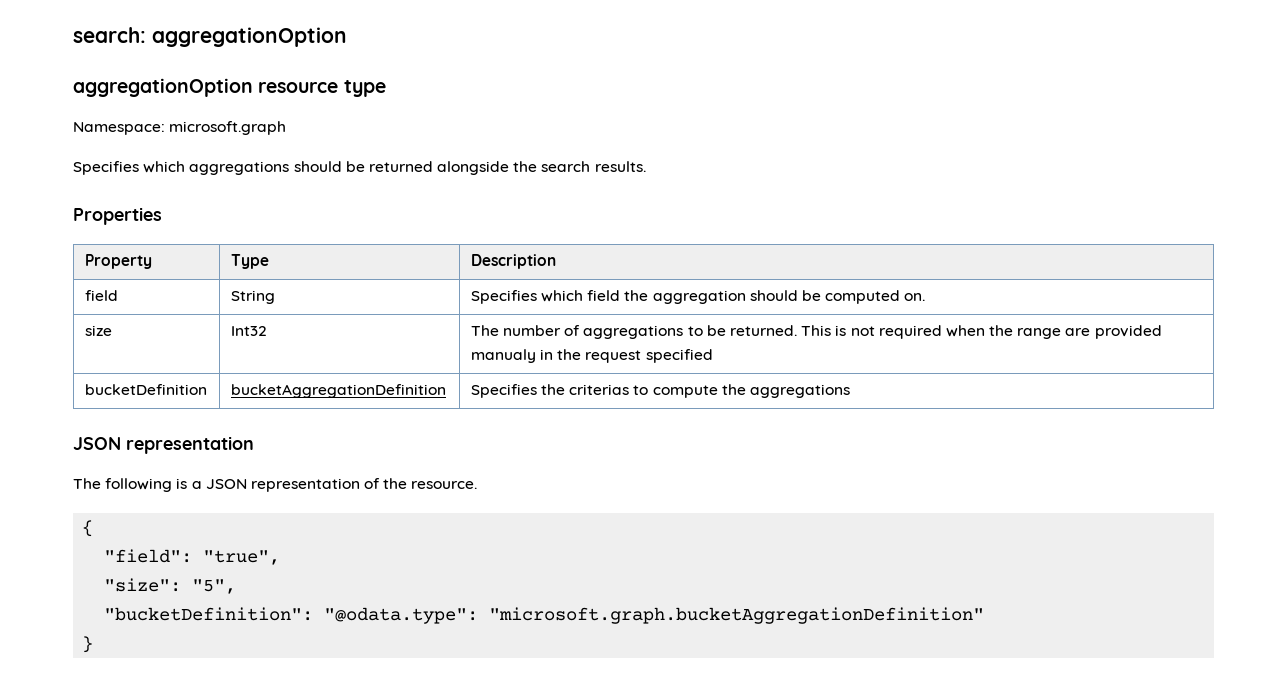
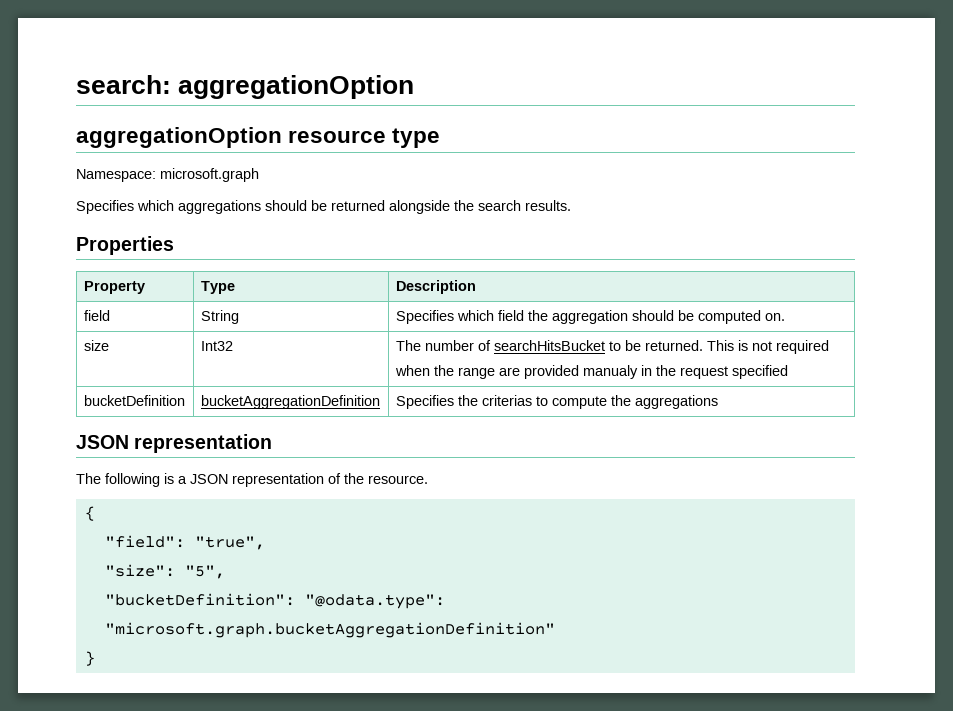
- size | Int32 | The number of aggregations to be returned. This is not required when the range are provided manualy in the request specified
+ size | Int32 | The number of searchHitsBucket to be returned. This is not required when the range are provided manualy in the request specified

